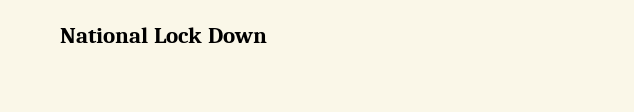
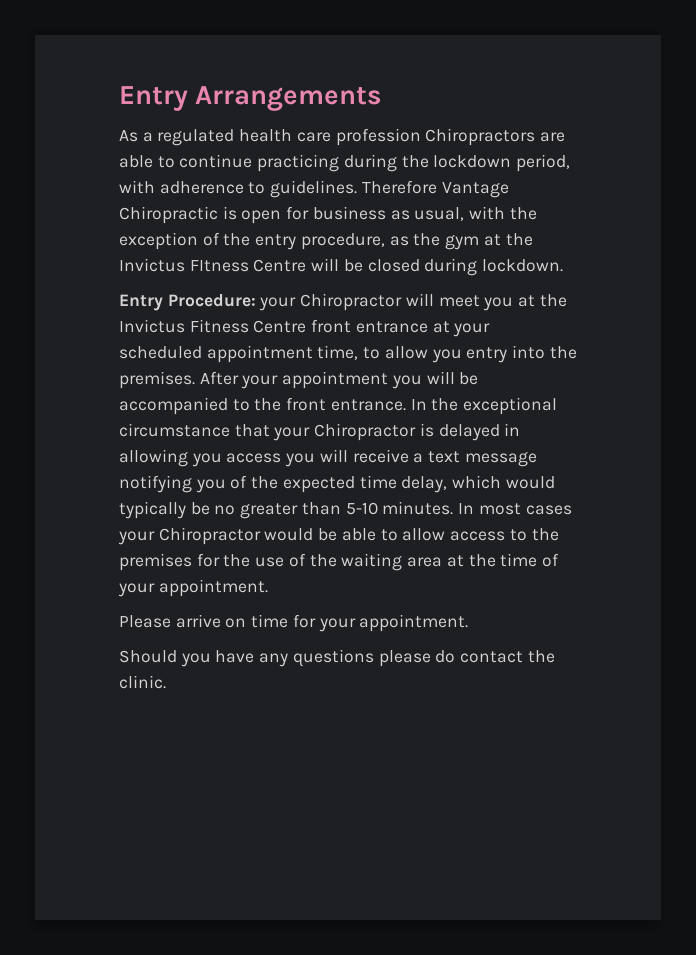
- National Lock Down
+ Entry Arrangements
+ As a regulated health care profession Chiropractors are able to continue practicing during the lockdown period, with adherence to guidelines. Therefore Vantage Chiropractic is open for business as usual, with the exception of the entry procedure, as the gym at the Invictus FItness Centre will be closed during lockdown.
+ Entry Procedure: your Chiropractor will meet you at the Invictus Fitness Centre front entrance at your scheduled appointment time, to allow you entry into the premises. After your appointment you will be accompanied to the front entrance. In the exceptional circumstance that your Chiropractor is delayed in allowing you access you will receive a text message notifying you of the expected time delay, which would typically be no greater than 5-10 minutes. In most cases your Chiropractor would be able to allow access to the premises for the use of the waiting area at the time of your appointment.
+ Please arrive on time for your appointment.
+ Should you have any questions please do contact the clinic.

